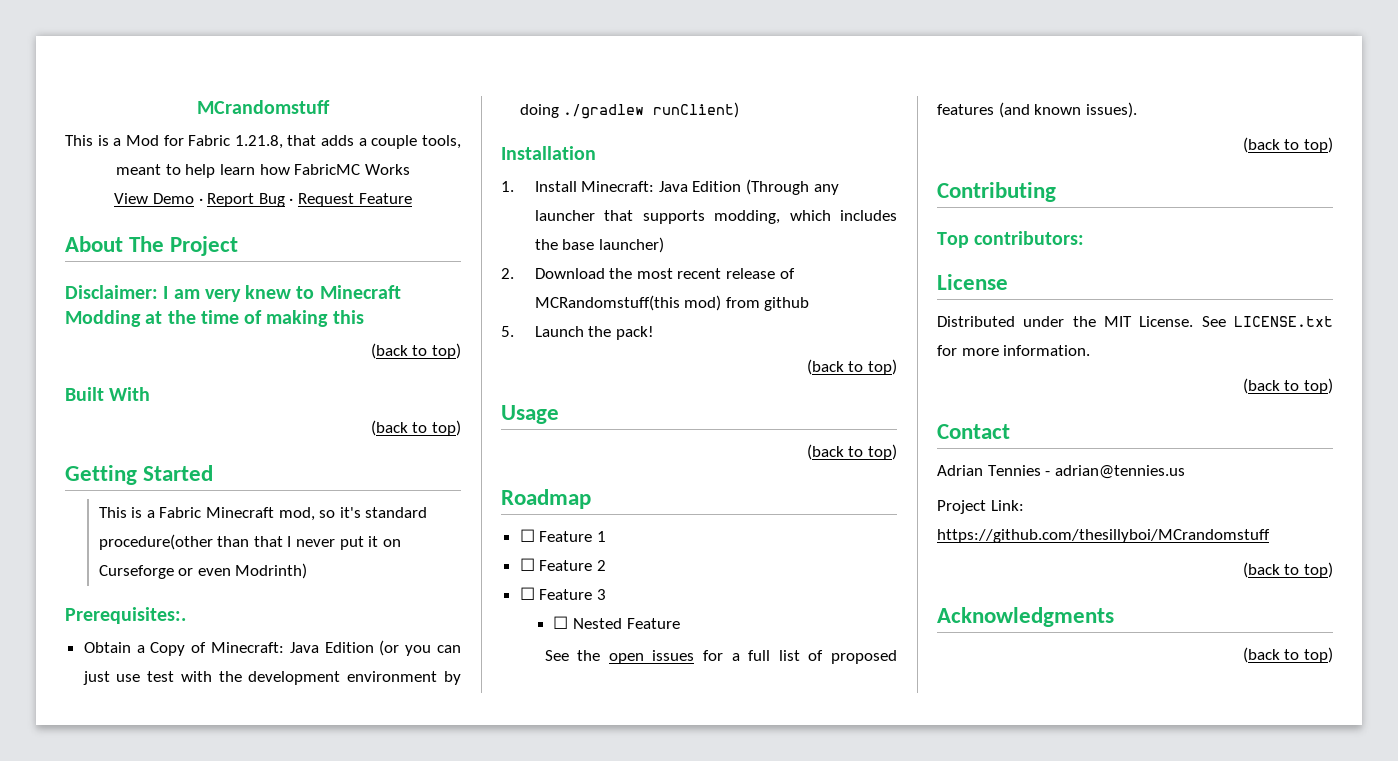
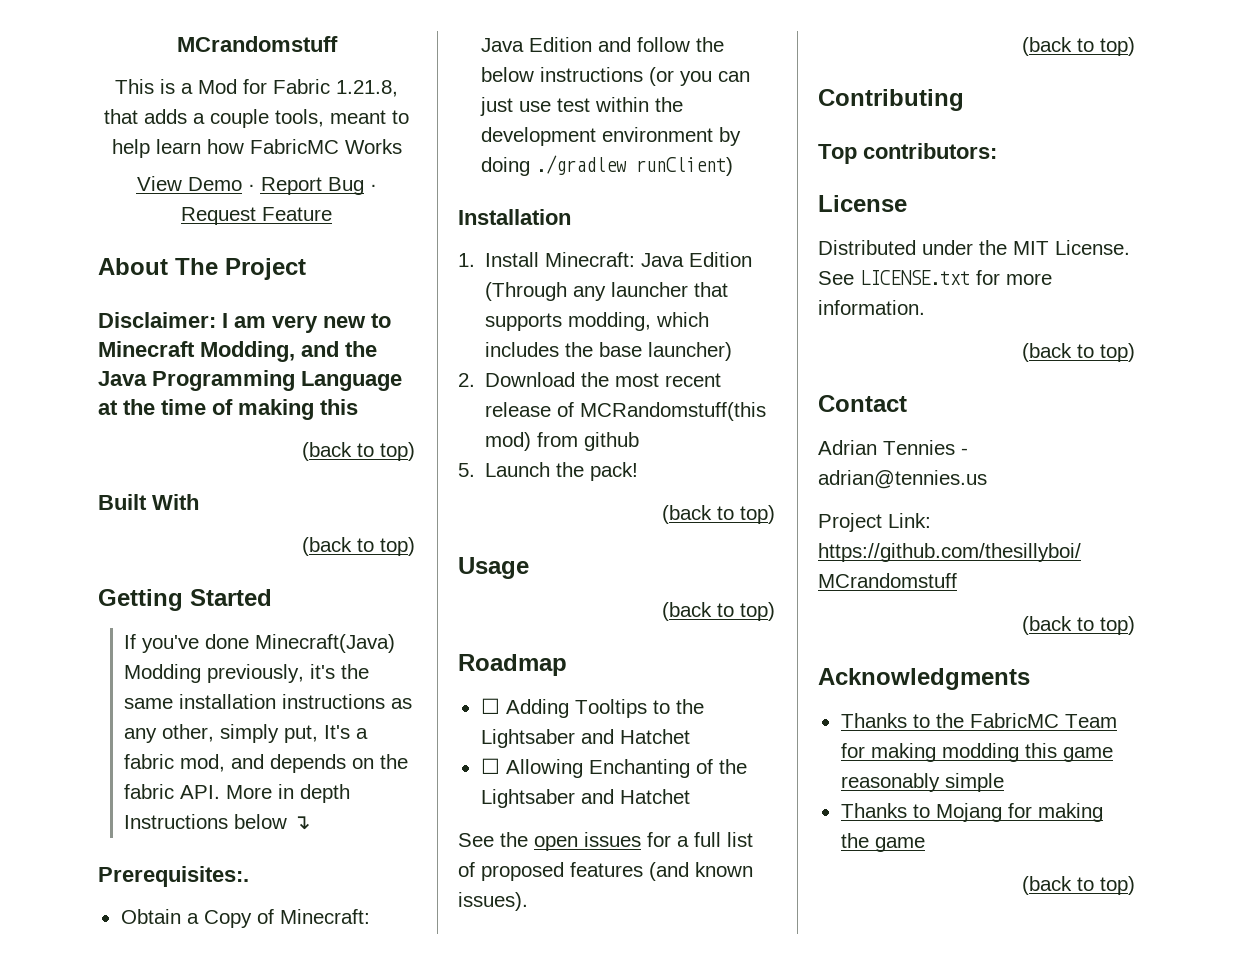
- Disclaimer: I am very knew to Minecraft Modding at the time of making this
+ Disclaimer: I am very new to Minecraft Modding, and the Java Programming Language at the time of making this
- This is a Fabric Minecraft mod, so it's standard procedure(other than that I never put it on Curseforge or even Modrinth)
+ If you've done Minecraft(Java) Modding previously, it's the same installation instructions as any other, simply put, It's a fabric mod, and depends on the fabric API. More in depth Instructions below ↴
- Obtain a Copy of Minecraft: Java Edition (or you can just use test with the development environment by doing ./gradlew runClient)
+ Obtain a Copy of Minecraft: Java Edition and follow the below instructions (or you can just use test within the development environment by doing ./gradlew runClient)
- ☐ Feature 1
- ☐ Feature 2
- ☐ Feature 3
- ☐ Nested Feature
+ ☐ Adding Tooltips to the Lightsaber and Hatchet
+ ☐ Allowing Enchanting of the Lightsaber and Hatchet
+ Thanks to the FabricMC Team for making modding this game reasonably simple
+ Thanks to Mojang for making the game

